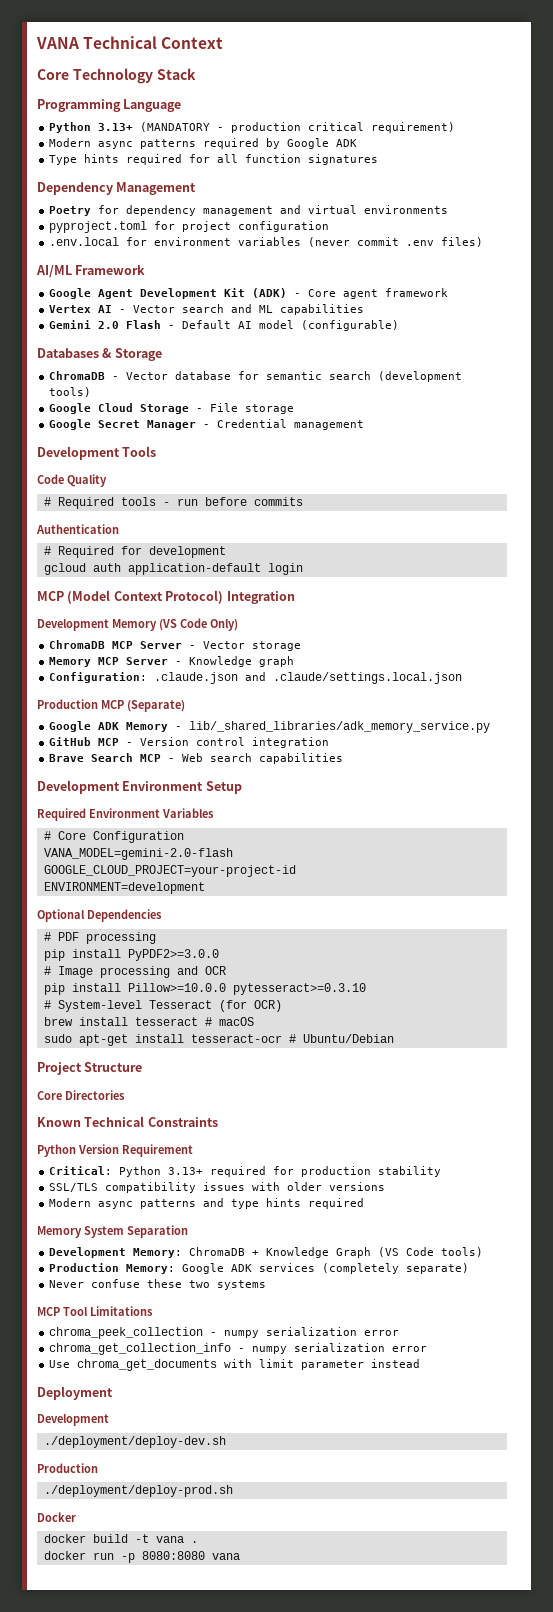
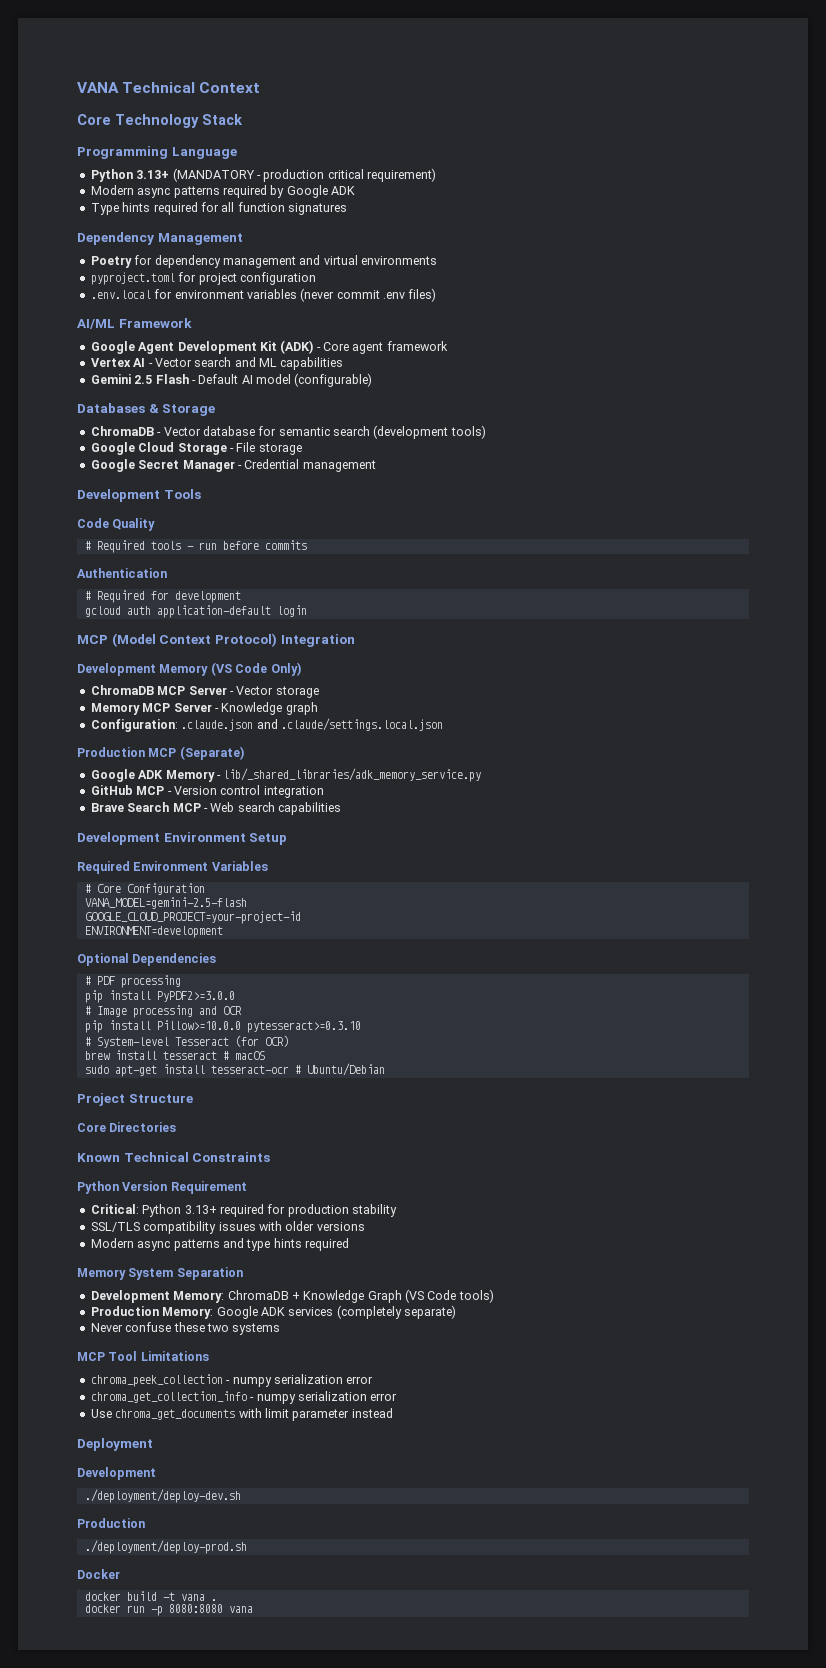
- Gemini 2.0 Flash - Default AI model (configurable)
+ Gemini 2.5 Flash - Default AI model (configurable)
- VANA_MODEL=gemini-2.0-flash
+ VANA_MODEL=gemini-2.5-flash

